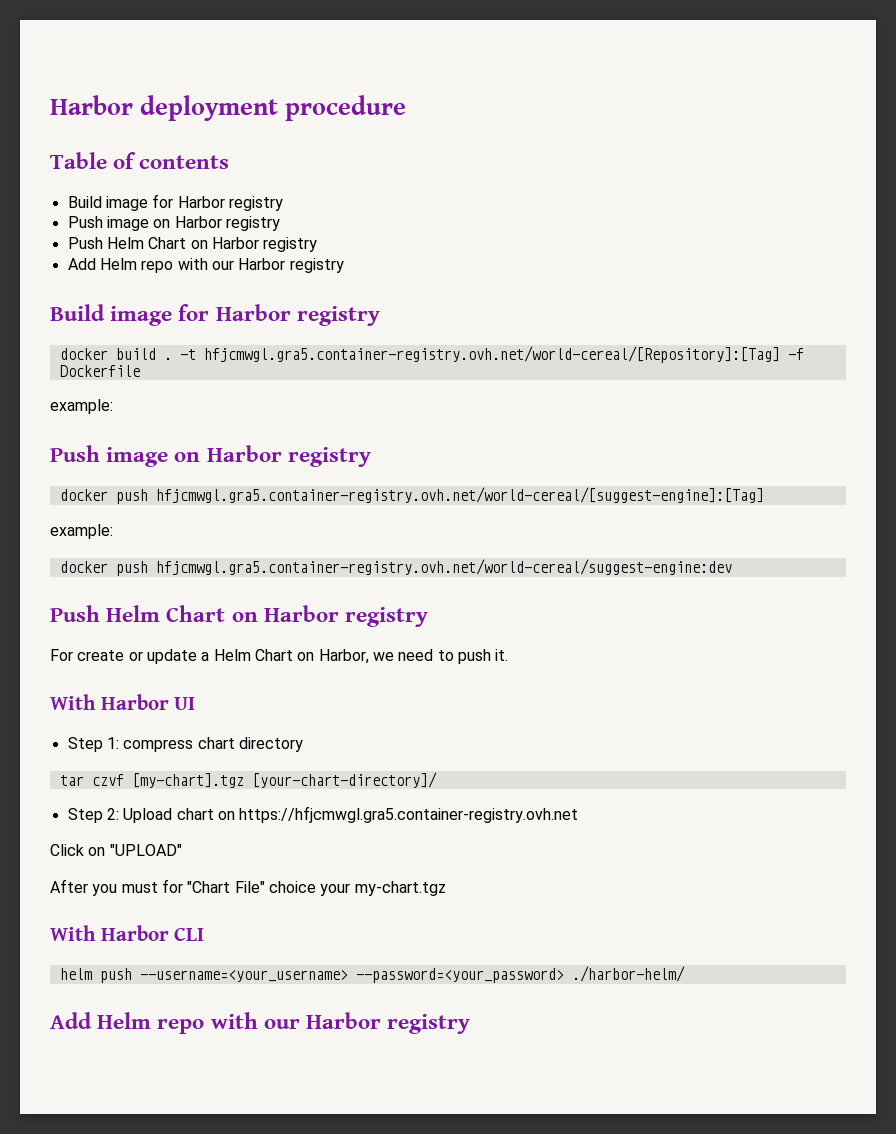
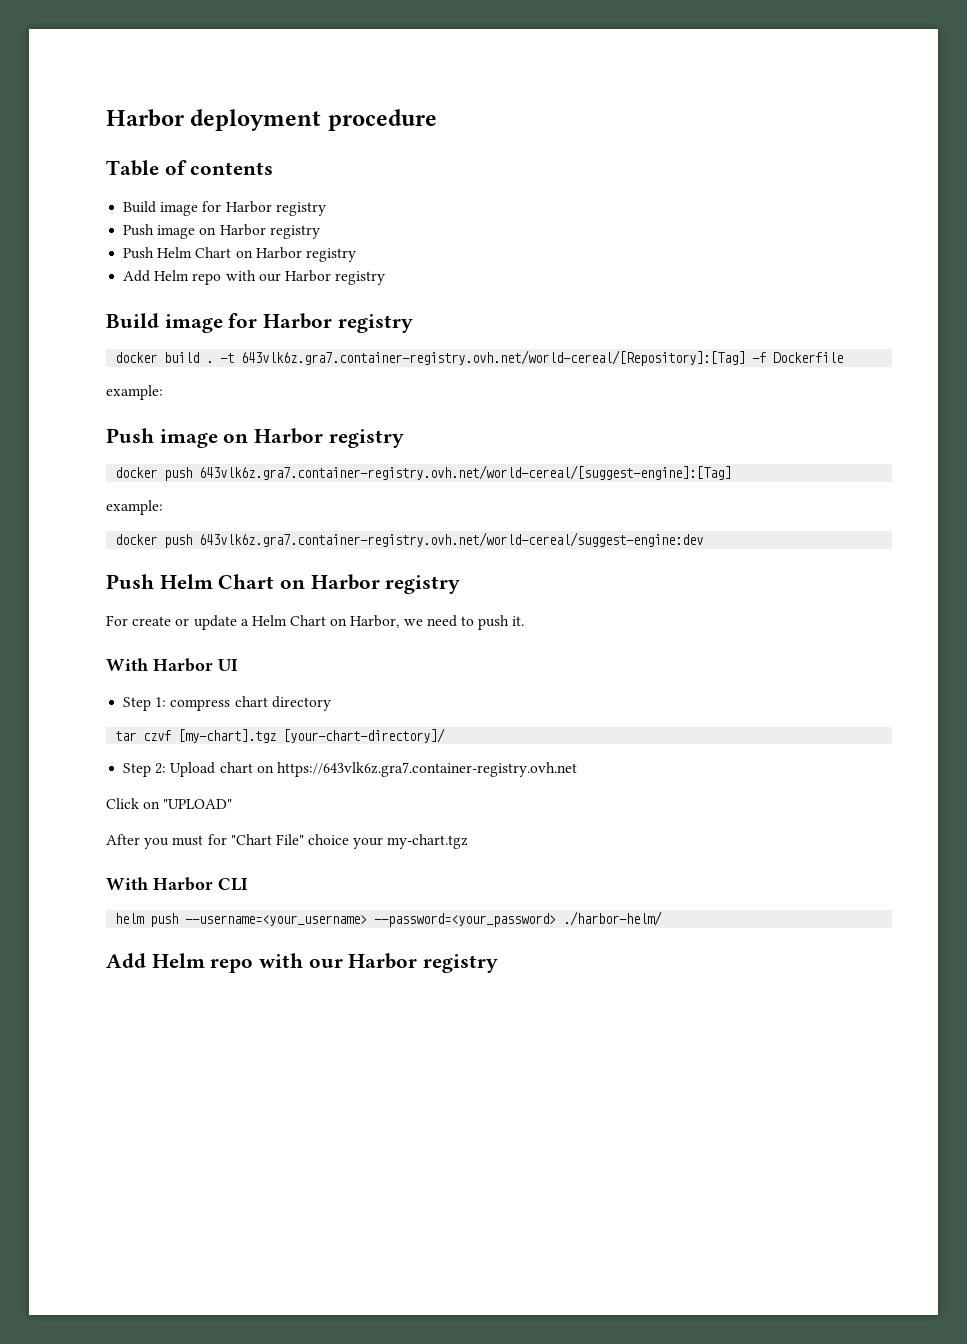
- -t hfjcmwgl.gra5.container-registry.ovh.net/world-cereal/[Repository]:[Tag] -f Dockerfile
+ -t 643vlk6z.gra7.container-registry.ovh.net/world-cereal/[Repository]:[Tag] -f Dockerfile
- docker push hfjcmwgl.gra5.container-registry.ovh.net/world-cereal/[suggest-engine]:[Tag]
+ docker push 643vlk6z.gra7.container-registry.ovh.net/world-cereal/[suggest-engine]:[Tag]
- docker push hfjcmwgl.gra5.container-registry.ovh.net/world-cereal/suggest-engine:dev
+ docker push 643vlk6z.gra7.container-registry.ovh.net/world-cereal/suggest-engine:dev
- Step 2: Upload chart on https://hfjcmwgl.gra5.container-registry.ovh.net
+ Step 2: Upload chart on https://643vlk6z.gra7.container-registry.ovh.net

